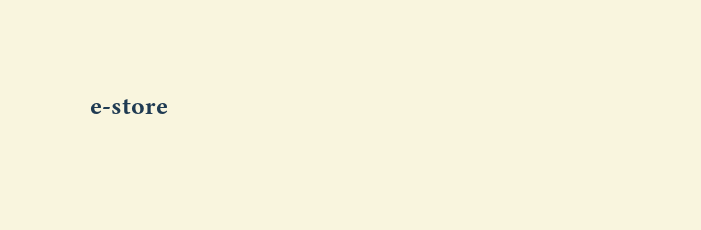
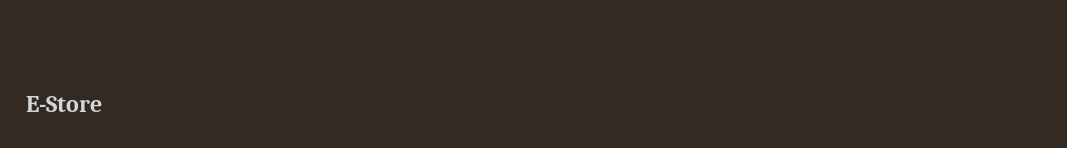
- e-store
+ E-Store

